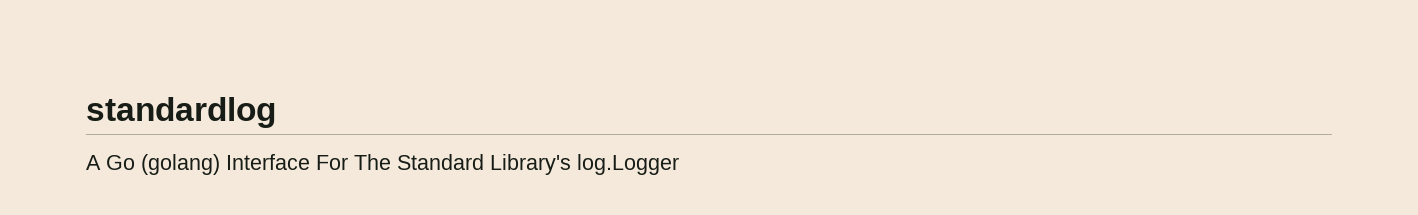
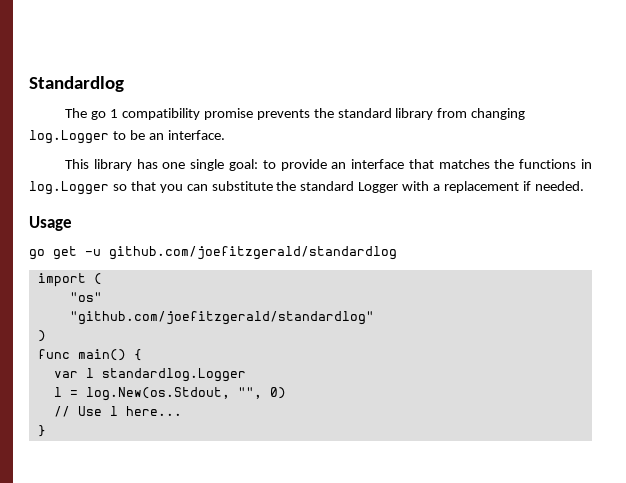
- standardlog
- A Go (golang) Interface For The Standard Library's log.Logger
+ Standardlog
+ The go 1 compatibility promise prevents the standard library from changing log.Logger to be an interface.
+ This library has one single goal: to provide an interface that matches the functions in log.Logger so that you can substitute the standard Logger with a replacement if needed.
+ Usage
+ go get -u github.com/joefitzgerald/standardlog
+ import (
+ "os"
+ "github.com/joefitzgerald/standardlog"
+ )
+ func main() {
+ var l standardlog.Logger
+ l = log.New(os.Stdout, "", 0)
+ // Use l here...
+ }

